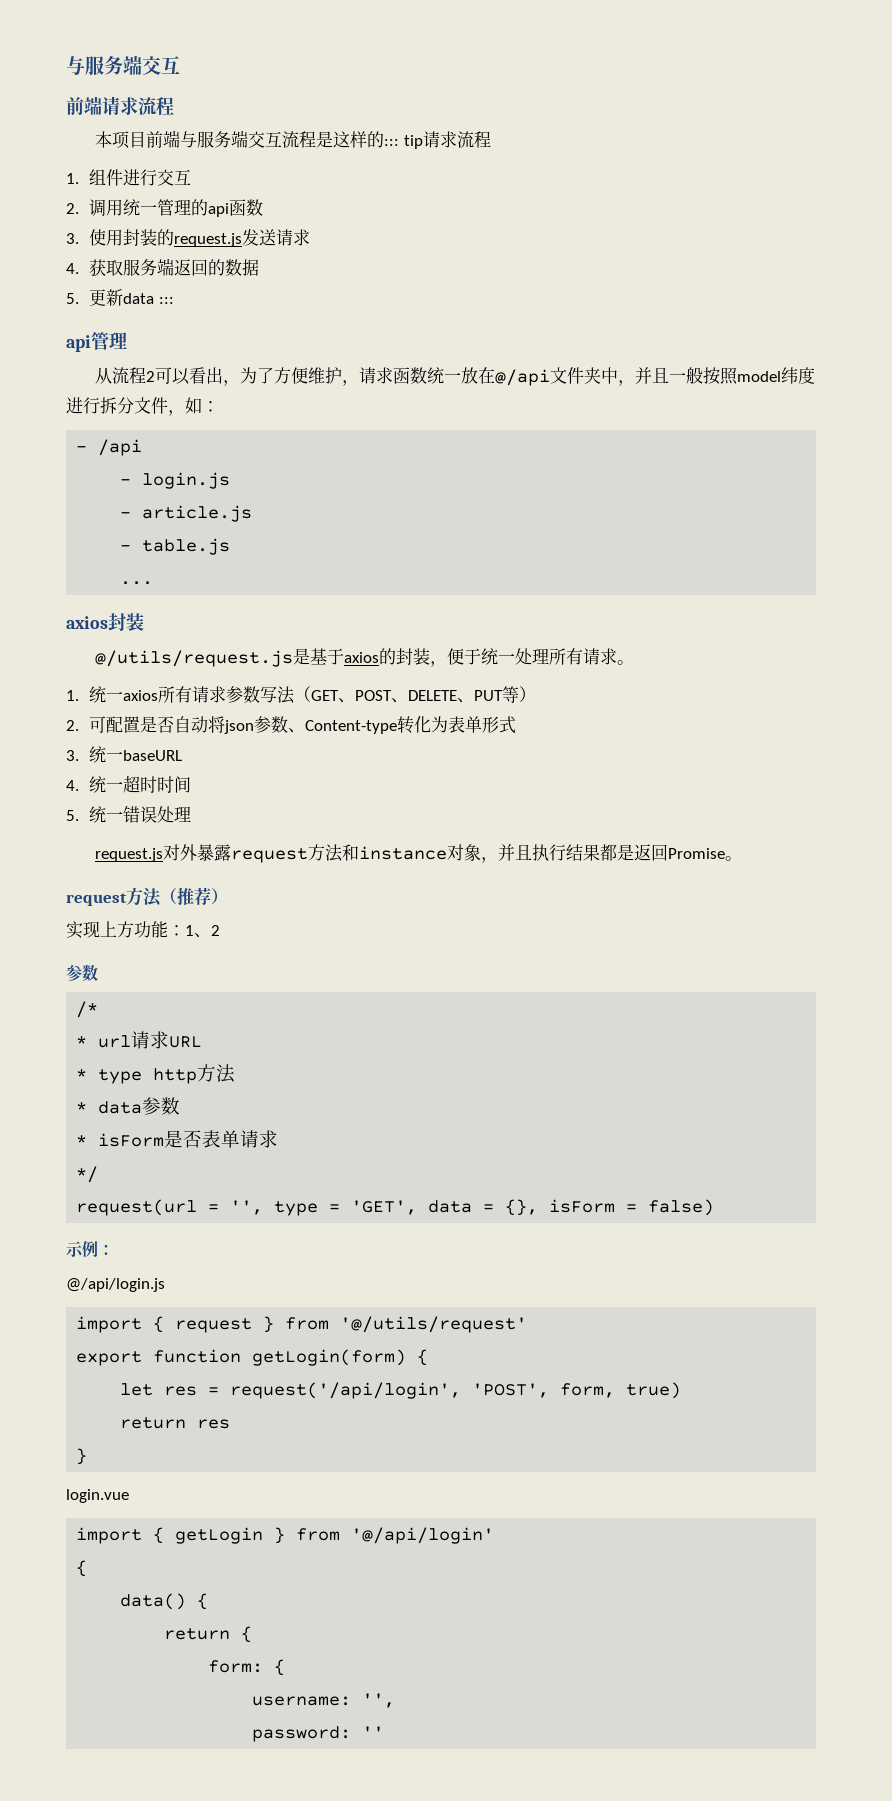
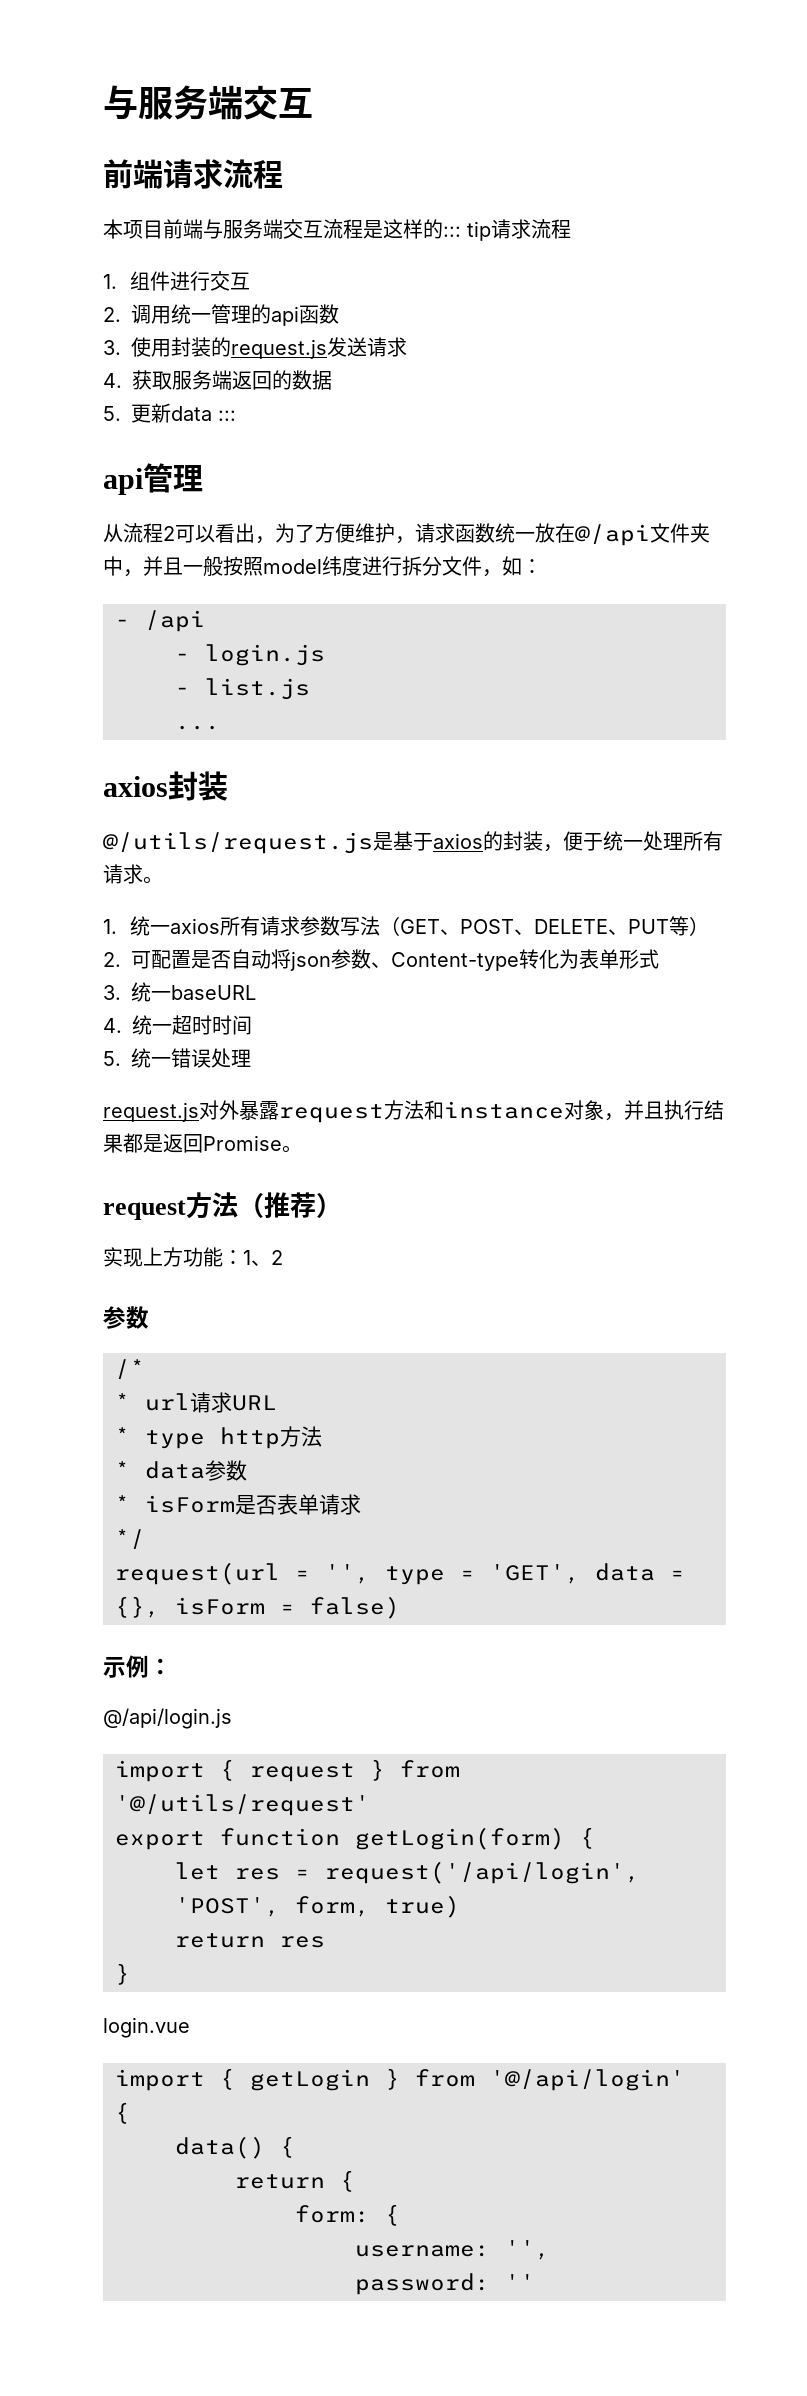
- - article.js
- - table.js
+ - list.js

